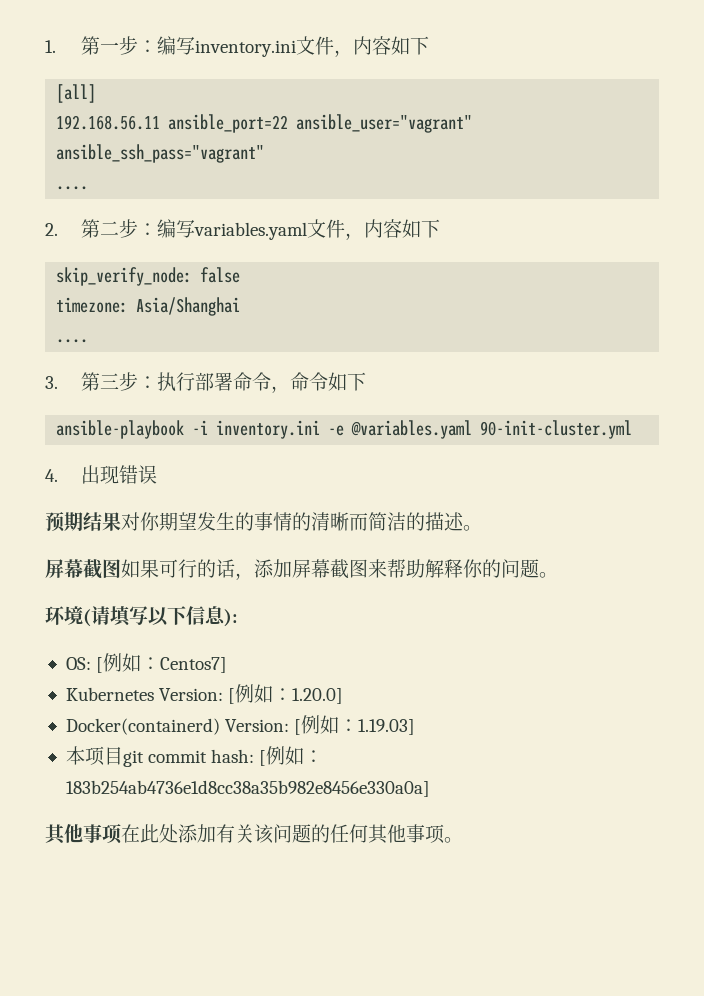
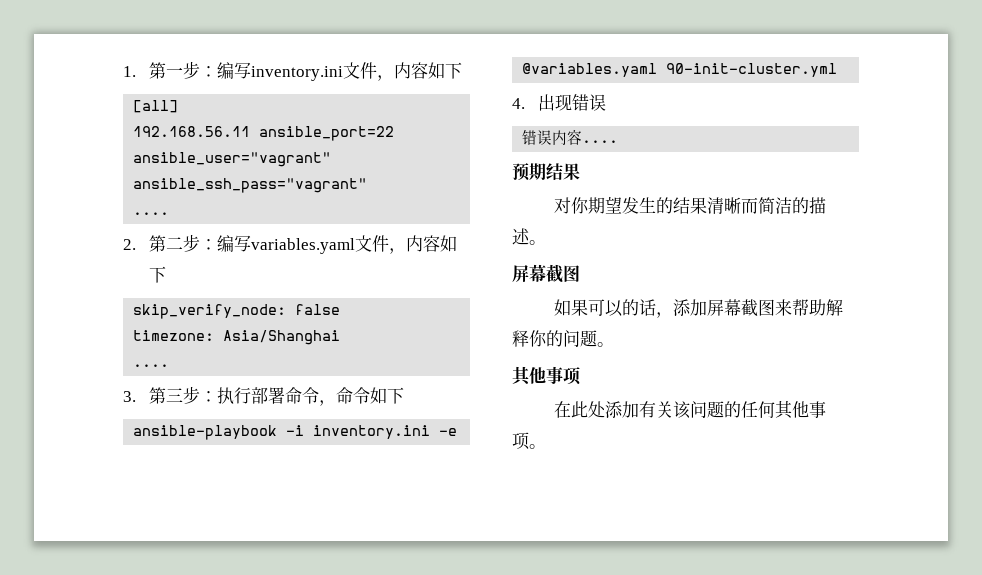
+ 错误内容....
- 预期结果对你期望发生的事情的清晰而简洁的描述。
- 屏幕截图如果可行的话，添加屏幕截图来帮助解释你的问题。
- 环境(请填写以下信息):
- OS: [例如：Centos7]
- Kubernetes Version: [例如：1.20.0]
- Docker(containerd) Version: [例如：1.19.03]
- 本项目git commit hash: [例如：183b254ab4736e1d8cc38a35b982e8456e330a0a]
- 其他事项在此处添加有关该问题的任何其他事项。
+ 预期结果
+ 对你期望发生的结果清晰而简洁的描述。
+ 屏幕截图
+ 如果可以的话，添加屏幕截图来帮助解释你的问题。
+ 其他事项
+ 在此处添加有关该问题的任何其他事项。

